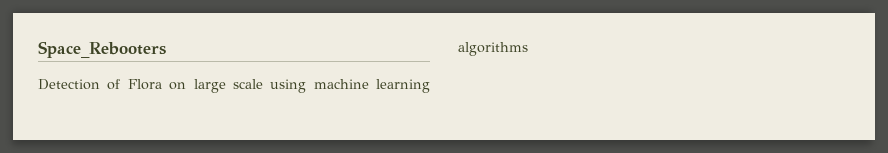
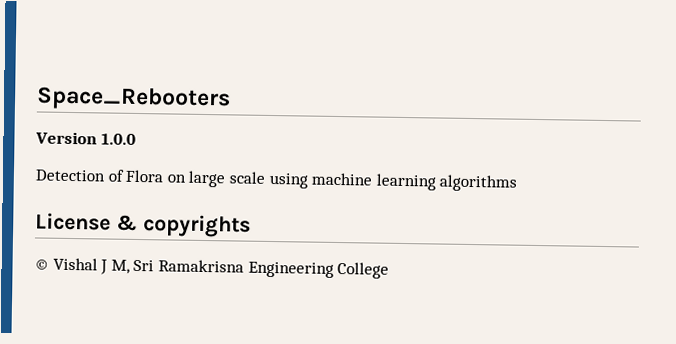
+ Version 1.0.0
+ License & copyrights
+ © Vishal J M, Sri Ramakrisna Engineering College

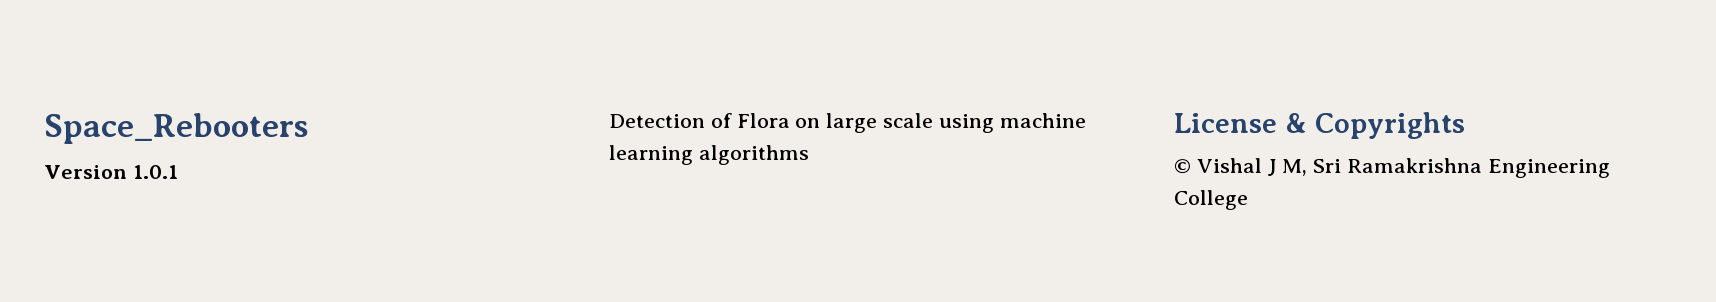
- Version 1.0.0
+ Version 1.0.1
- License & copyrights
+ License & Copyrights
- © Vishal J M, Sri Ramakrisna Engineering College
+ © Vishal J M, Sri Ramakrishna Engineering College

